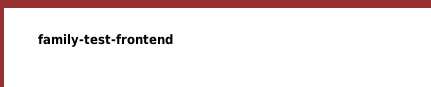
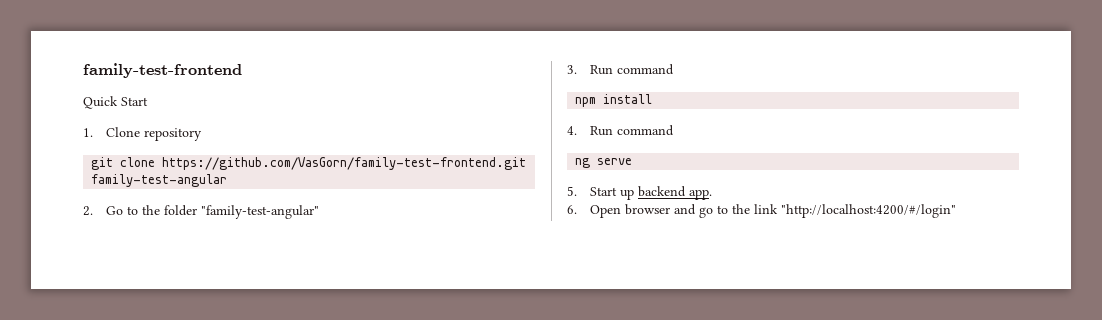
+ Quick Start
+ 1. Clone repository
+ git clone https://github.com/VasGorn/family-test-frontend.git family-test-angular
+ 2. Go to the folder "family-test-angular"
+ 3. Run command
+ npm install
+ 4. Run command
+ ng serve
+ 5. Start up backend app.
+ 6. Open browser and go to the link "http://localhost:4200/#/login"

